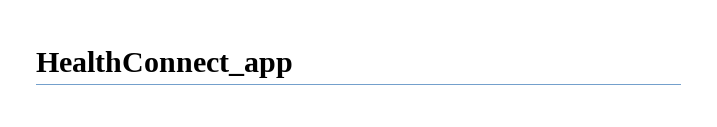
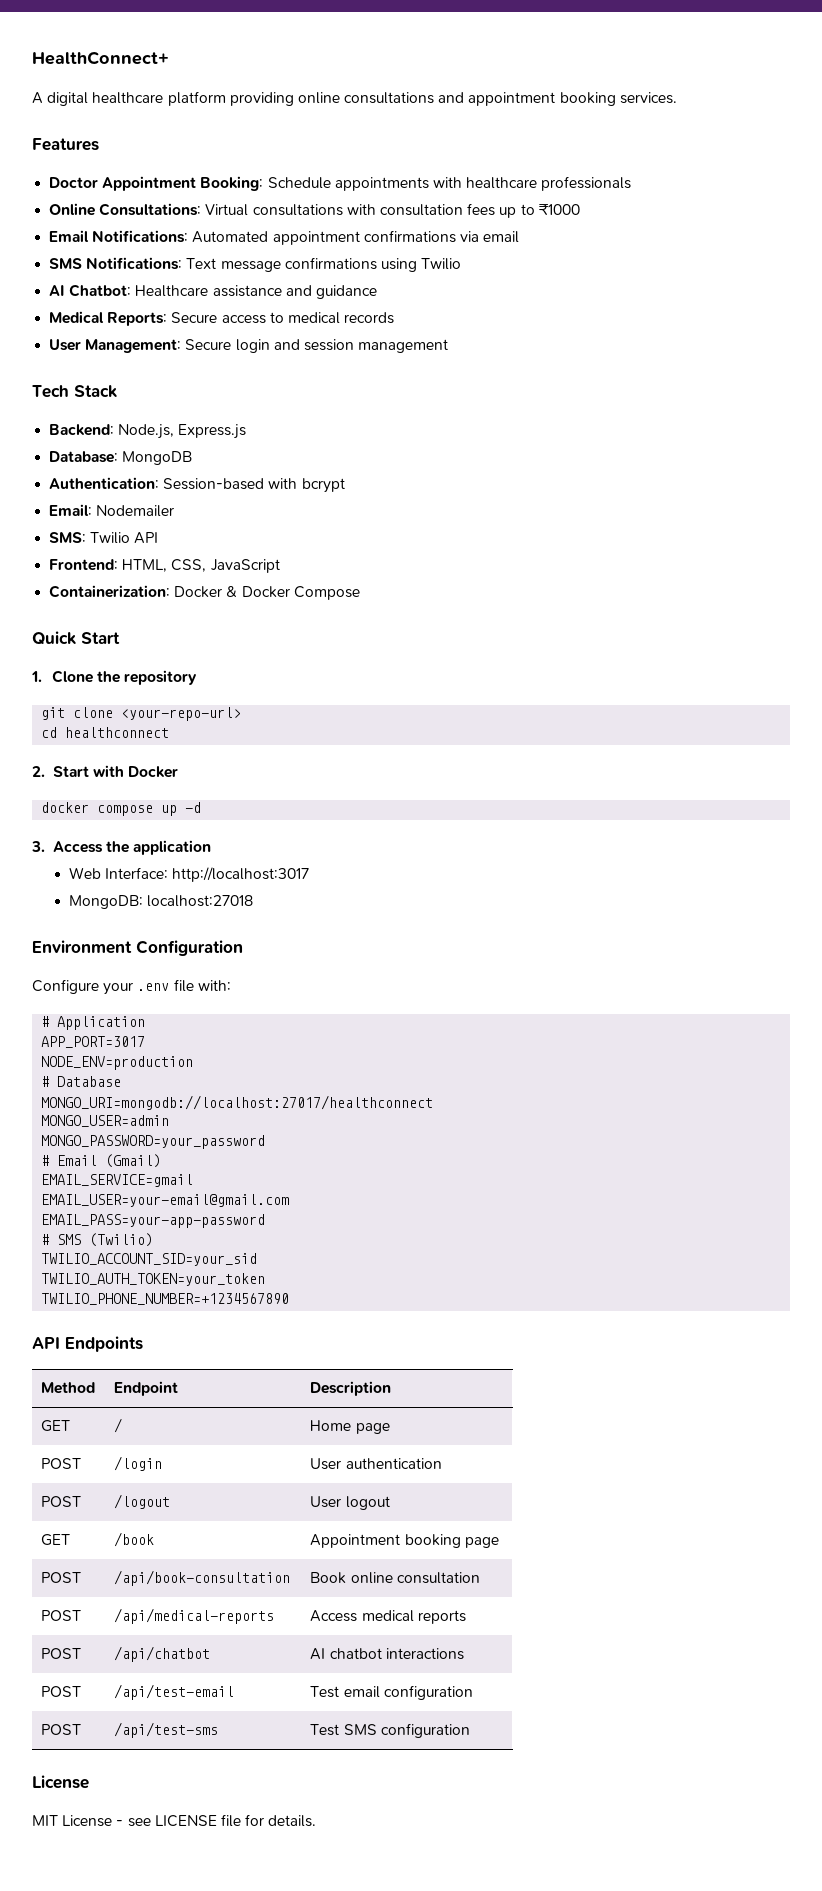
- HealthConnect_app
+ HealthConnect+
+ A digital healthcare platform providing online consultations and appointment booking services.
+ Features
+ Doctor Appointment Booking: Schedule appointments with healthcare professionals
+ Online Consultations: Virtual consultations with consultation fees up to ₹1000
+ Email Notifications: Automated appointment confirmations via email
+ SMS Notifications: Text message confirmations using Twilio
+ AI Chatbot: Healthcare assistance and guidance
+ Medical Reports: Secure access to medical records
+ User Management: Secure login and session management
+ Tech Stack
+ Backend: Node.js, Express.js
+ Database: MongoDB
+ Authentication: Session-based with bcrypt
+ Email: Nodemailer
+ SMS: Twilio API
+ Frontend: HTML, CSS, JavaScript
+ Containerization: Docker & Docker Compose
+ Quick Start
+ 1. Clone the repository
+ git clone <your-repo-url>
+ cd healthconnect
+ 2. Start with Docker
+ docker compose up -d
+ 3. Access the application
+ Web Interface: http://localhost:3017
+ MongoDB: localhost:27018
+ Environment Configuration
+ Configure your .env file with:
+ # Application
+ APP_PORT=3017
+ NODE_ENV=production
+ # Database
+ MONGO_URI=mongodb://localhost:27017/healthconnect
+ MONGO_USER=admin
+ MONGO_PASSWORD=your_password
+ # Email (Gmail)
+ EMAIL_SERVICE=gmail
+ EMAIL_USER=your-email@gmail.com
+ EMAIL_PASS=your-app-password
+ # SMS (Twilio)
+ TWILIO_ACCOUNT_SID=your_sid
+ TWILIO_AUTH_TOKEN=your_token
+ TWILIO_PHONE_NUMBER=+1234567890
+ API Endpoints
+ Method | Endpoint | Description
+ GET | / | Home page
+ POST | /login | User authentication
+ POST | /logout | User logout
+ GET | /book | Appointment booking page
+ POST | /api/book-consultation | Book online consultation
+ POST | /api/medical-reports | Access medical reports
+ POST | /api/chatbot | AI chatbot interactions
+ POST | /api/test-email | Test email configuration
+ POST | /api/test-sms | Test SMS configuration
+ License
+ MIT License - see LICENSE file for details.

